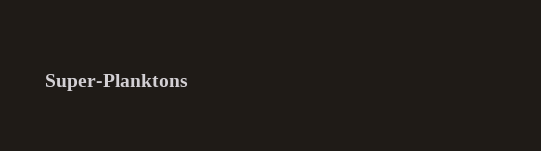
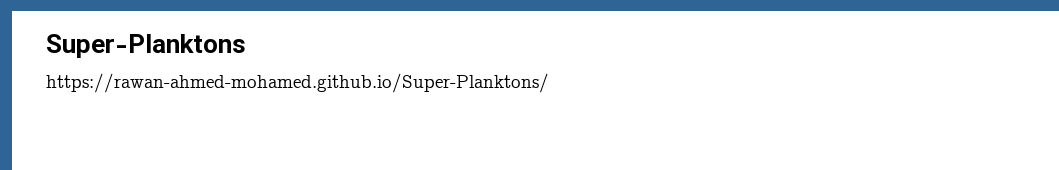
+ https://rawan-ahmed-mohamed.github.io/Super-Planktons/

